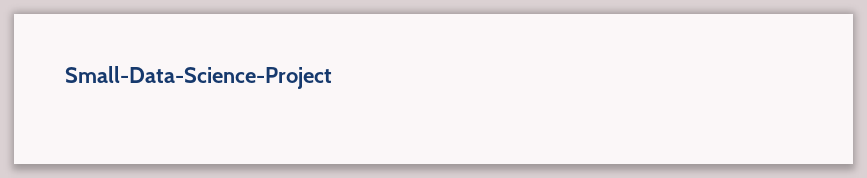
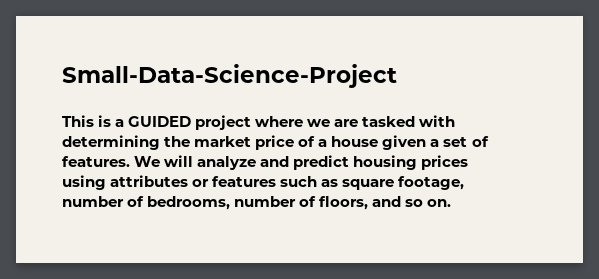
+ This is a GUIDED project where we are tasked with determining the market price of a house given a set of features. We will analyze and predict housing prices using attributes or features such as square footage, number of bedrooms, number of floors, and so on.

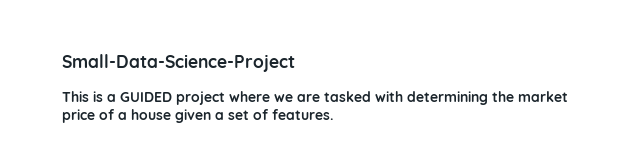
- We will analyze and predict housing prices using attributes or features such as square footage, number of bedrooms, number of floors, and so on.

